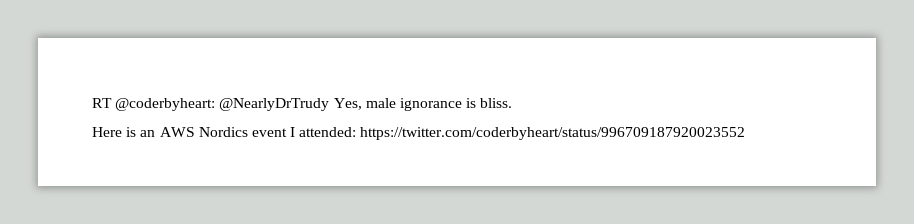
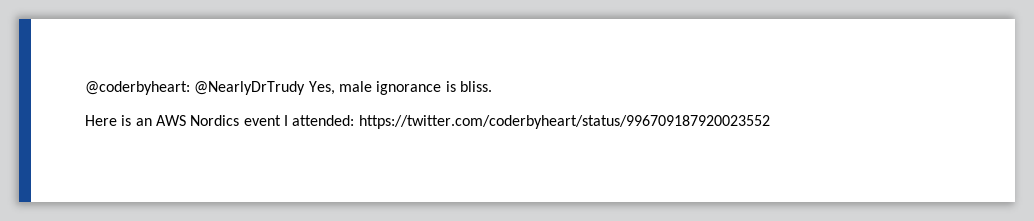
- RT @coderbyheart: @NearlyDrTrudy Yes, male ignorance is bliss.
+ @coderbyheart: @NearlyDrTrudy Yes, male ignorance is bliss.

